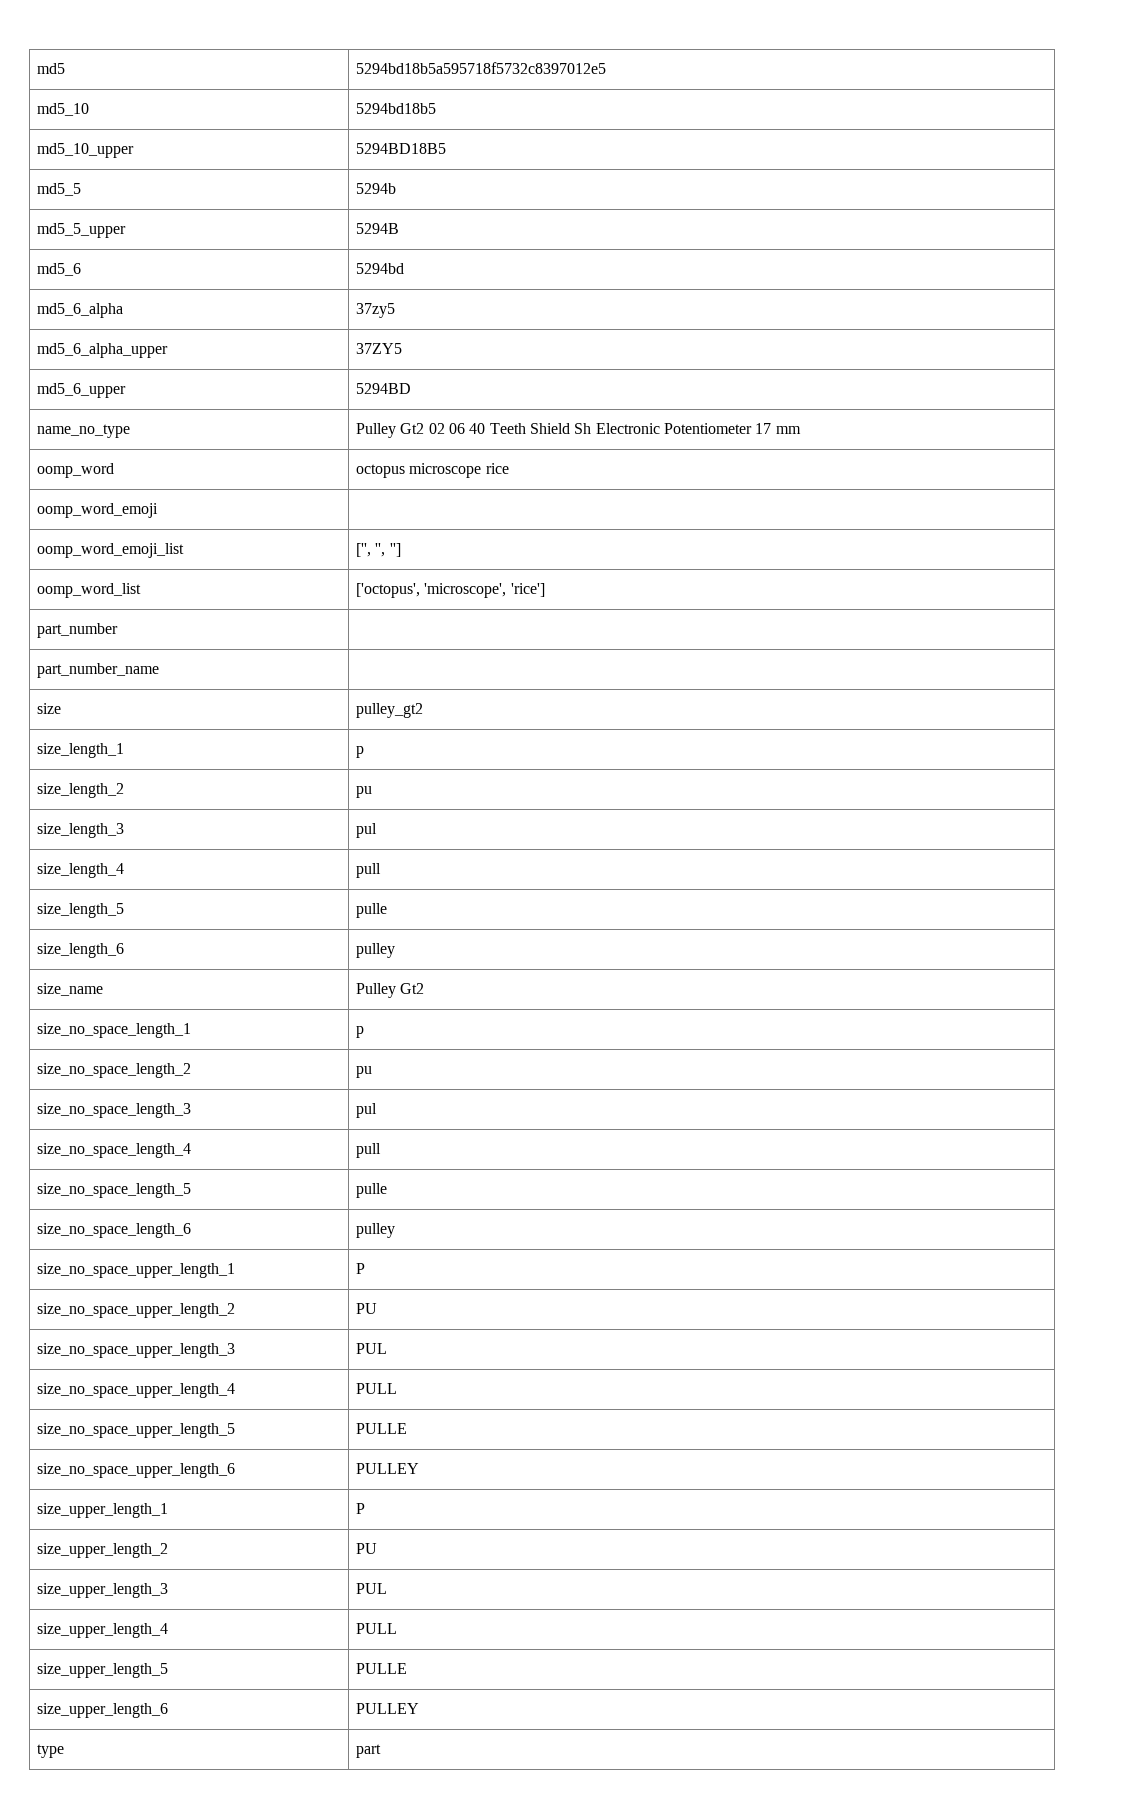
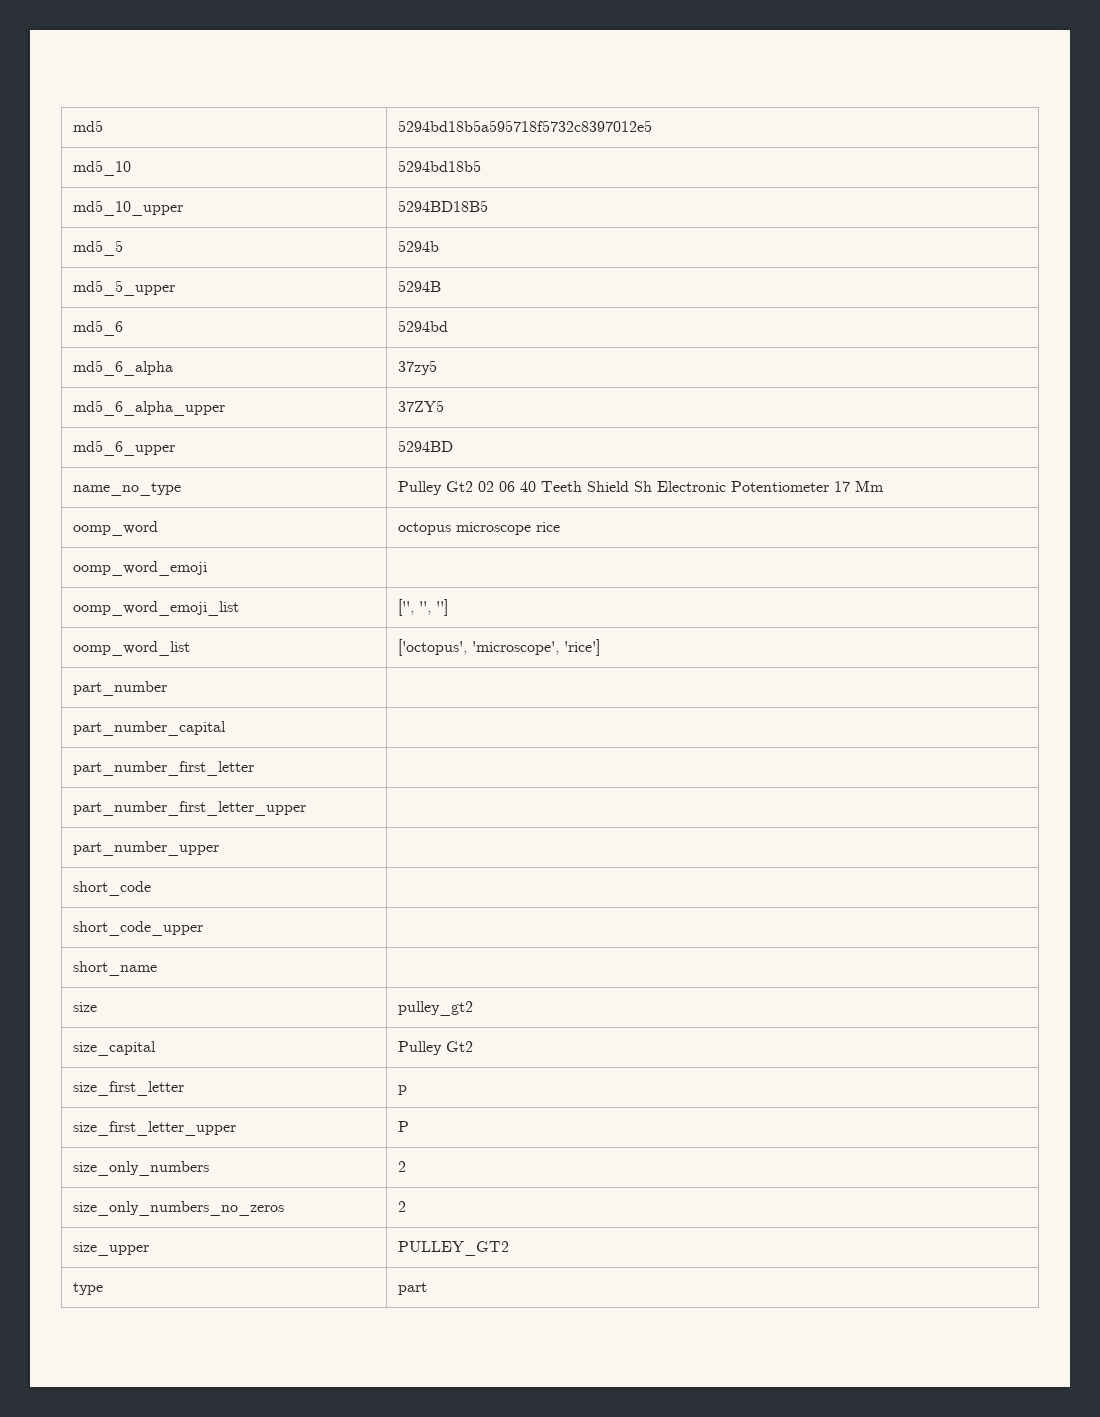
- name_no_type | Pulley Gt2 02 06 40 Teeth Shield Sh Electronic Potentiometer 17 mm
+ name_no_type | Pulley Gt2 02 06 40 Teeth Shield Sh Electronic Potentiometer 17 Mm
- part_number_name |
+ part_number_capital |
+ part_number_first_letter |
+ part_number_first_letter_upper |
+ part_number_upper |
+ short_code |
+ short_code_upper |
+ short_name |
  size | pulley_gt2
- size_length_1 | p
- size_length_2 | pu
- size_length_3 | pul
- size_length_4 | pull
- size_length_5 | pulle
- size_length_6 | pulley
- size_name | Pulley Gt2
+ size_capital | Pulley Gt2
- size_no_space_length_1 | p
- size_no_space_length_2 | pu
- size_no_space_length_3 | pul
- size_no_space_length_4 | pull
- size_no_space_length_5 | pulle
- size_no_space_length_6 | pulley
- size_no_space_upper_length_1 | P
- size_no_space_upper_length_2 | PU
- size_no_space_upper_length_3 | PUL
- size_no_space_upper_length_4 | PULL
- size_no_space_upper_length_5 | PULLE
- size_no_space_upper_length_6 | PULLEY
- size_upper_length_1 | P
- size_upper_length_2 | PU
- size_upper_length_3 | PUL
- size_upper_length_4 | PULL
- size_upper_length_5 | PULLE
- size_upper_length_6 | PULLEY
+ size_first_letter | p
+ size_first_letter_upper | P
+ size_only_numbers | 2
+ size_only_numbers_no_zeros | 2
+ size_upper | PULLEY_GT2

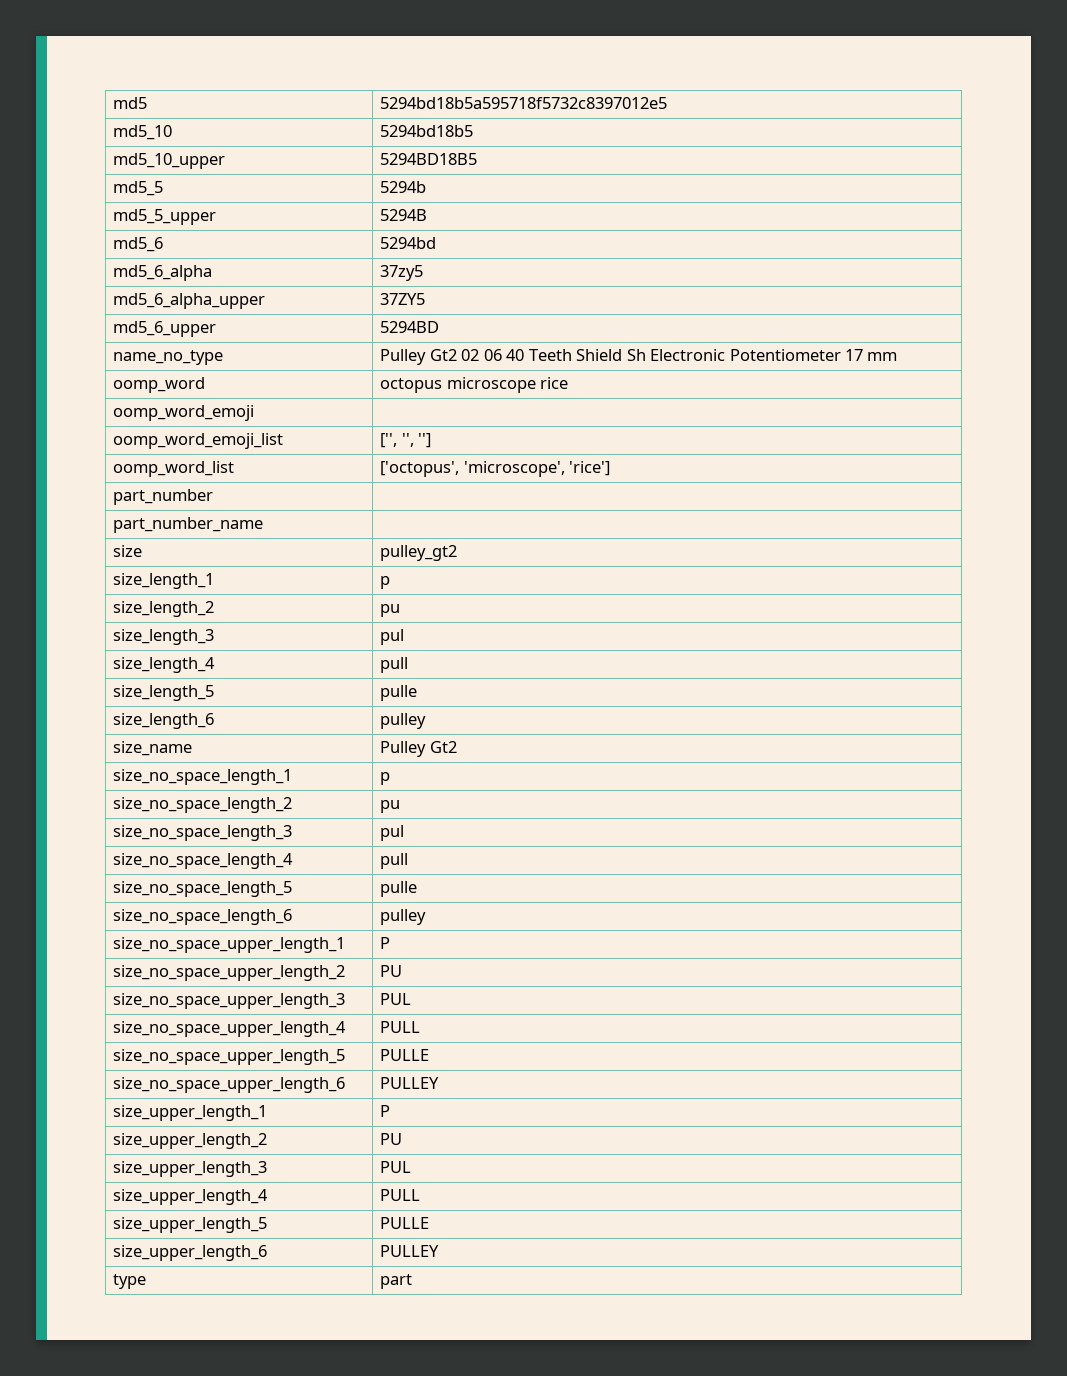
- name_no_type | Pulley Gt2 02 06 40 Teeth Shield Sh Electronic Potentiometer 17 Mm
+ name_no_type | Pulley Gt2 02 06 40 Teeth Shield Sh Electronic Potentiometer 17 mm
- part_number_capital |
- part_number_first_letter |
- part_number_first_letter_upper |
- part_number_upper |
- short_code |
- short_code_upper |
- short_name |
+ part_number_name |
  size | pulley_gt2
- size_capital | Pulley Gt2
+ size_length_1 | p
+ size_length_2 | pu
+ size_length_3 | pul
+ size_length_4 | pull
+ size_length_5 | pulle
+ size_length_6 | pulley
+ size_name | Pulley Gt2
- size_first_letter | p
- size_first_letter_upper | P
- size_only_numbers | 2
- size_only_numbers_no_zeros | 2
- size_upper | PULLEY_GT2
+ size_no_space_length_1 | p
+ size_no_space_length_2 | pu
+ size_no_space_length_3 | pul
+ size_no_space_length_4 | pull
+ size_no_space_length_5 | pulle
+ size_no_space_length_6 | pulley
+ size_no_space_upper_length_1 | P
+ size_no_space_upper_length_2 | PU
+ size_no_space_upper_length_3 | PUL
+ size_no_space_upper_length_4 | PULL
+ size_no_space_upper_length_5 | PULLE
+ size_no_space_upper_length_6 | PULLEY
+ size_upper_length_1 | P
+ size_upper_length_2 | PU
+ size_upper_length_3 | PUL
+ size_upper_length_4 | PULL
+ size_upper_length_5 | PULLE
+ size_upper_length_6 | PULLEY

